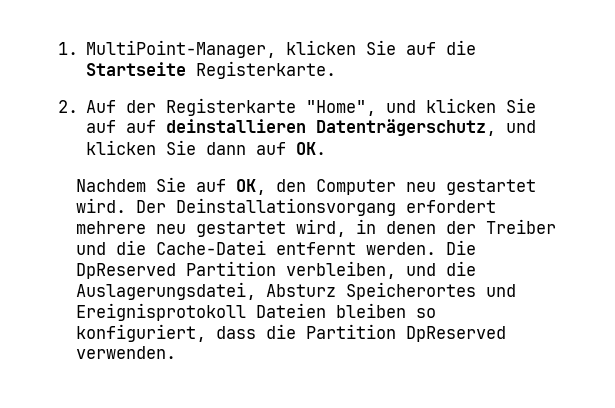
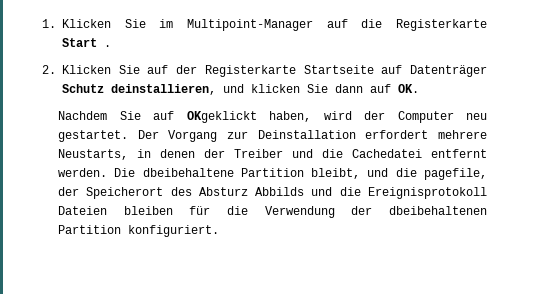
- 1. MultiPoint-Manager, klicken Sie auf die Startseite Registerkarte.
- 2. Auf der Registerkarte "Home", und klicken Sie auf auf deinstallieren Datenträgerschutz, und klicken Sie dann auf OK.
+ 1. Klicken Sie im Multipoint-Manager auf die Registerkarte Start .
+ 2. Klicken Sie auf der Registerkarte Startseite auf Datenträger Schutz deinstallieren, und klicken Sie dann auf OK.
- Nachdem Sie auf OK, den Computer neu gestartet wird. Der Deinstallationsvorgang erfordert mehrere neu gestartet wird, in denen der Treiber und die Cache-Datei entfernt werden.
+ Nachdem Sie auf OKgeklickt haben, wird der Computer neu gestartet. Der Vorgang zur Deinstallation erfordert mehrere Neustarts, in denen der Treiber und die Cachedatei entfernt werden.
- Die DpReserved Partition verbleiben, und die Auslagerungsdatei, Absturz Speicherortes und Ereignisprotokoll Dateien bleiben so konfiguriert, dass die Partition DpReserved verwenden.
+ Die dbeibehaltene Partition bleibt, und die pagefile, der Speicherort des Absturz Abbilds und die Ereignisprotokoll Dateien bleiben für die Verwendung der dbeibehaltenen Partition konfiguriert.

